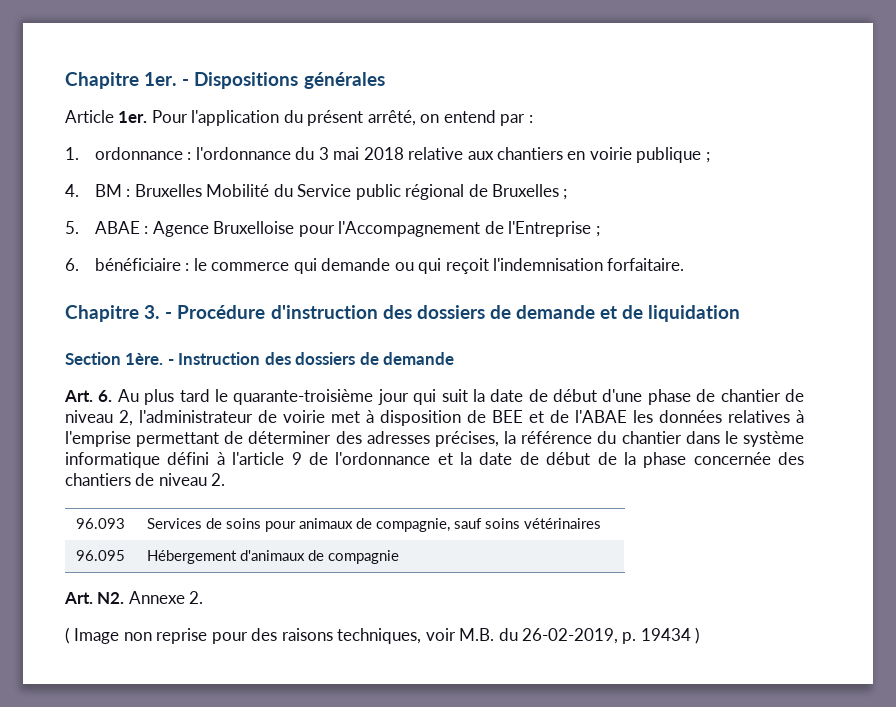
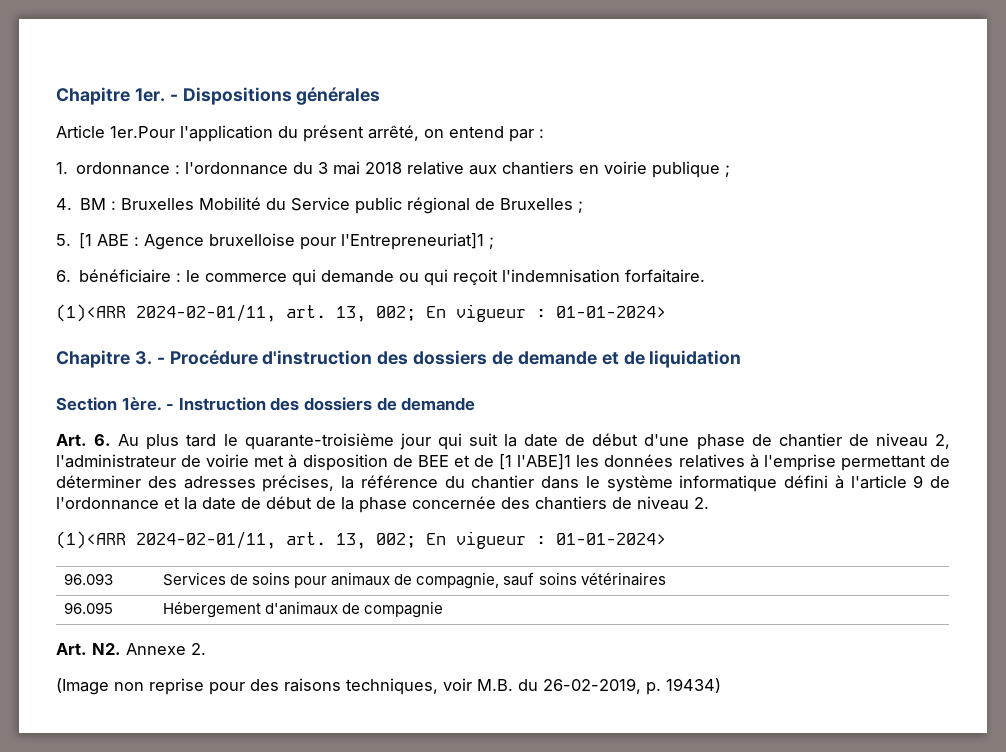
- Article 1er. Pour l'application du présent arrêté, on entend par :
+ Article 1er.Pour l'application du présent arrêté, on entend par :
- 5. ABAE : Agence Bruxelloise pour l'Accompagnement de l'Entreprise ;
+ 5. [1 ABE : Agence bruxelloise pour l'Entrepreneuriat]1 ;
  6. bénéficiaire : le commerce qui demande ou qui reçoit l'indemnisation forfaitaire.
+ (1)<ARR 2024-02-01/11, art. 13, 002; En vigueur : 01-01-2024>
- Art. 6. Au plus tard le quarante-troisième jour qui suit la date de début d'une phase de chantier de niveau 2, l'administrateur de voirie met à disposition de BEE et de l'ABAE les données relatives à l'emprise permettant de déterminer des adresses précises, la référence du chantier dans le système informatique défini à l'article 9 de l'ordonnance et la date de début de la phase concernée des chantiers de niveau 2.
+ Art. 6. Au plus tard le quarante-troisième jour qui suit la date de début d'une phase de chantier de niveau 2, l'administrateur de voirie met à disposition de BEE et de [1 l'ABE]1 les données relatives à l'emprise permettant de déterminer des adresses précises, la référence du chantier dans le système informatique défini à l'article 9 de l'ordonnance et la date de début de la phase concernée des chantiers de niveau 2.
+ (1)<ARR 2024-02-01/11, art. 13, 002; En vigueur : 01-01-2024>
- ( Image non reprise pour des raisons techniques, voir M.B. du 26-02-2019, p. 19434 )
+ (Image non reprise pour des raisons techniques, voir M.B. du 26-02-2019, p. 19434)

